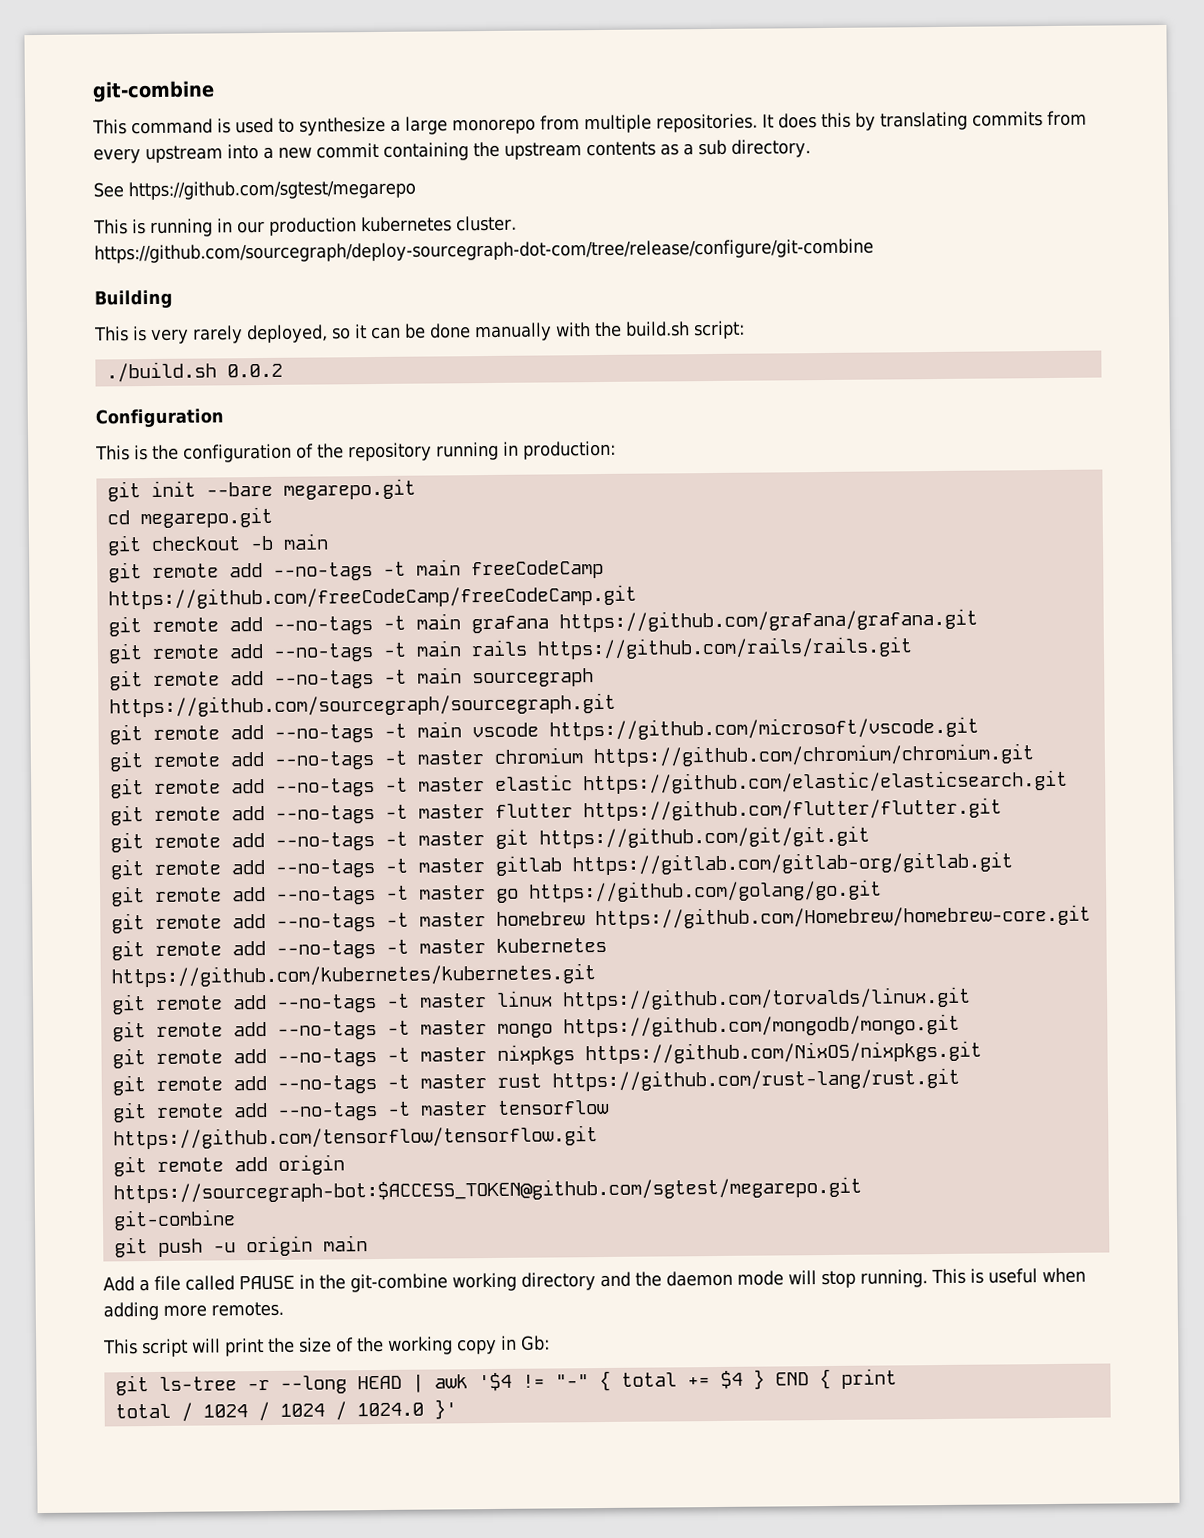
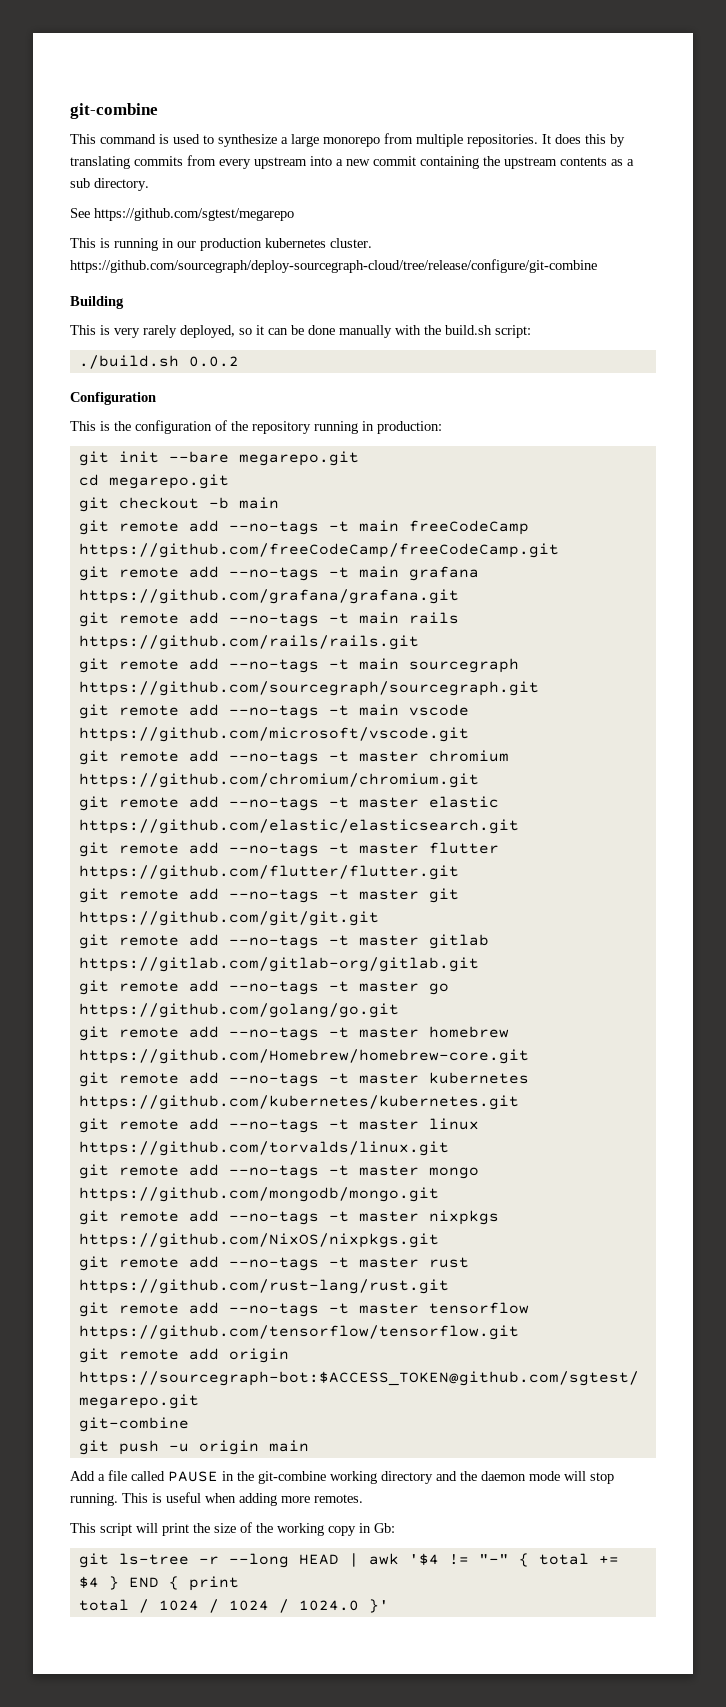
- This is running in our production kubernetes cluster. https://github.com/sourcegraph/deploy-sourcegraph-dot-com/tree/release/configure/git-combine
+ This is running in our production kubernetes cluster. https://github.com/sourcegraph/deploy-sourcegraph-cloud/tree/release/configure/git-combine

